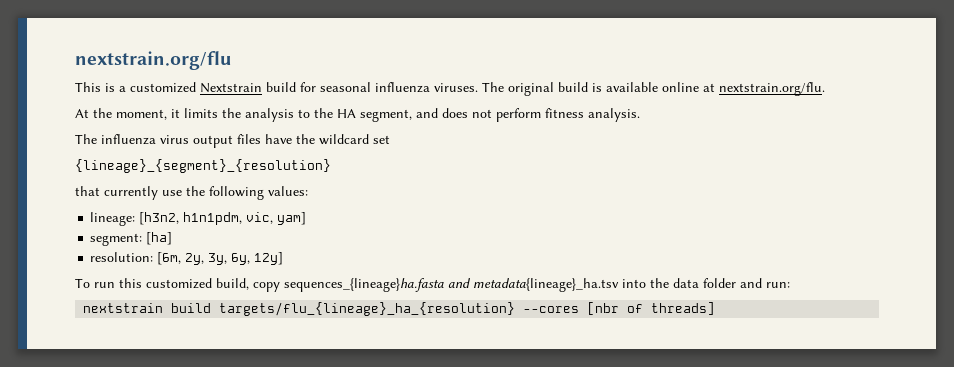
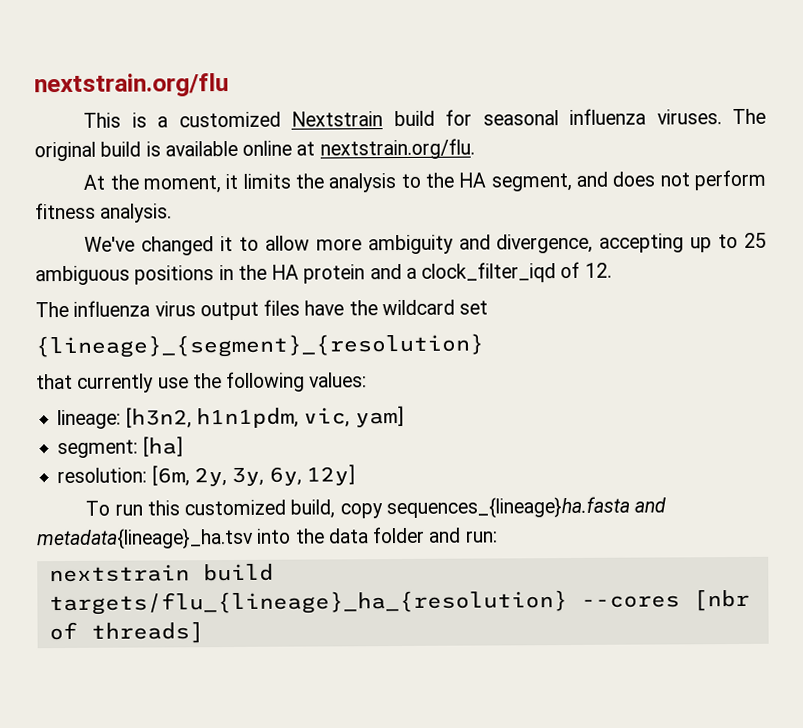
+ We've changed it to allow more ambiguity and divergence, accepting up to 25 ambiguous positions in the HA protein and a clock_filter_iqd of 12.

